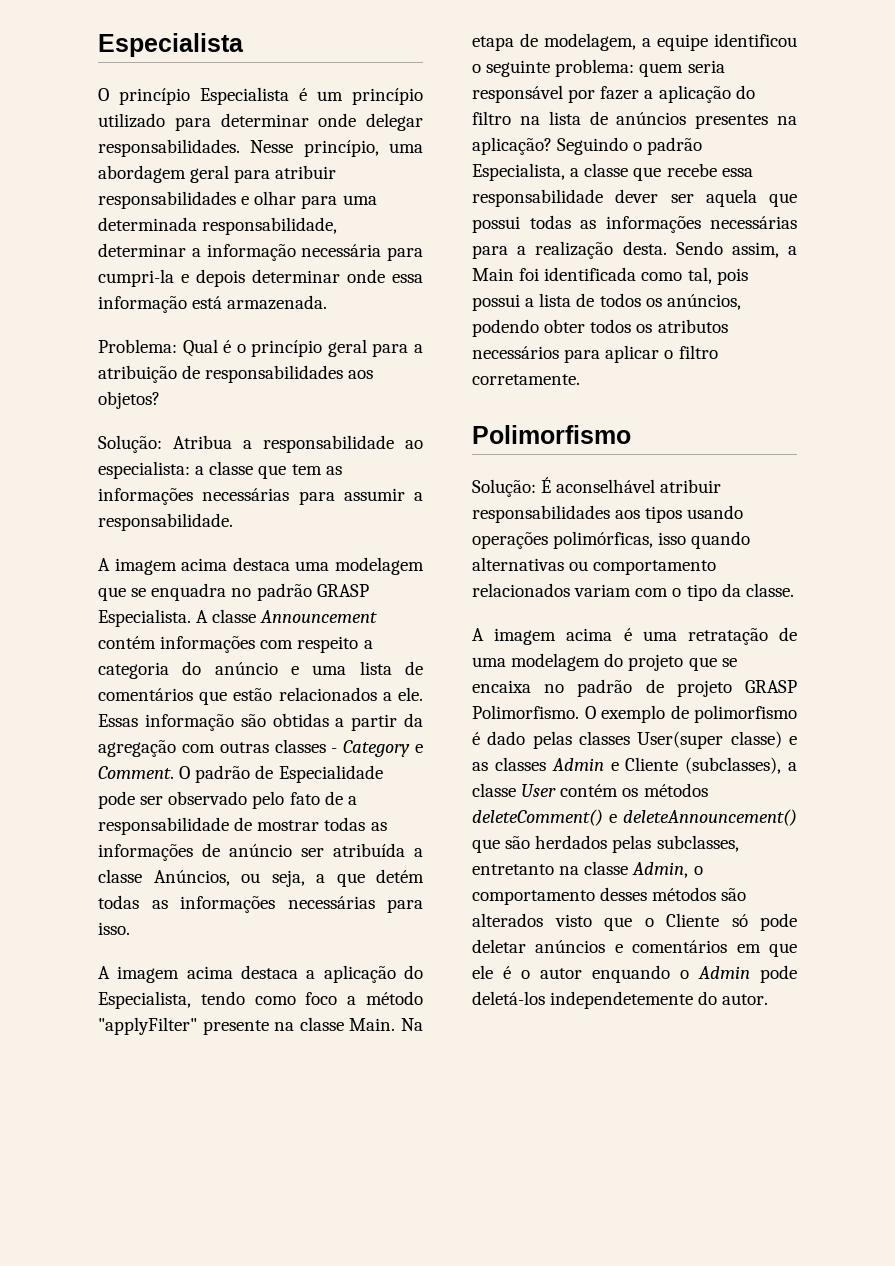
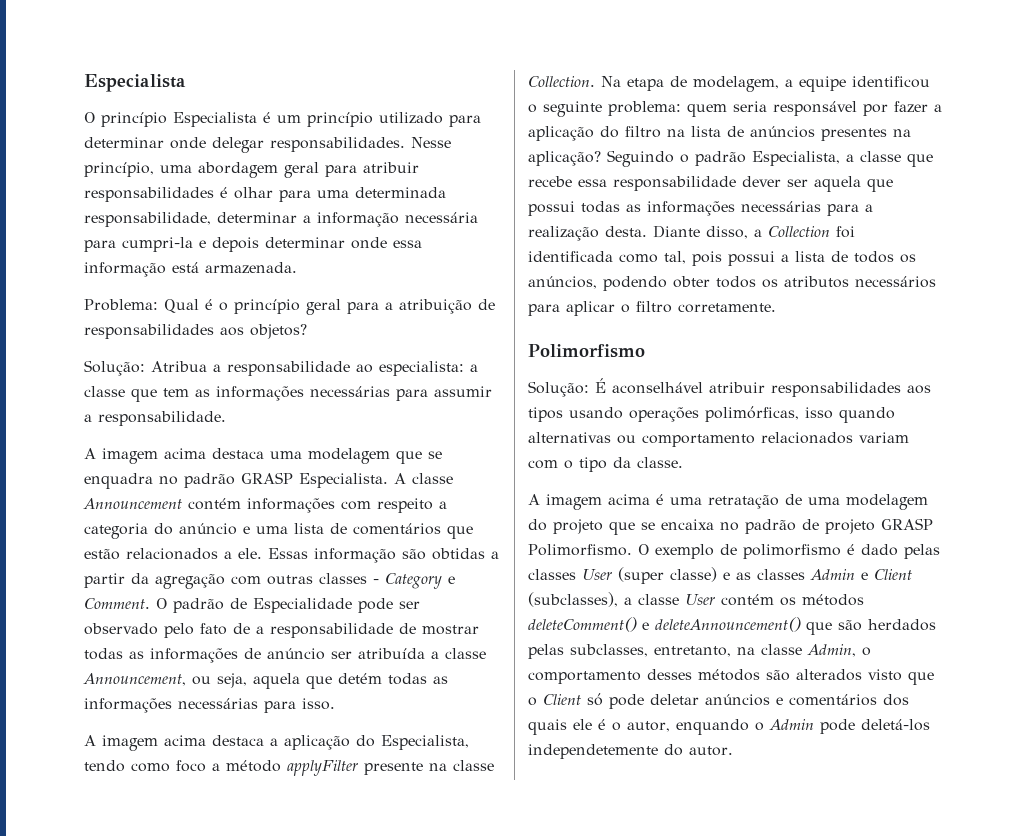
- Nesse princípio, uma abordagem geral para atribuir responsabilidades e olhar para uma determinada responsabilidade, determinar a informação necessária para cumpri-la e depois determinar onde essa informação está armazenada.
+ Nesse princípio, uma abordagem geral para atribuir responsabilidades é olhar para uma determinada responsabilidade, determinar a informação necessária para cumpri-la e depois determinar onde essa informação está armazenada.
- O padrão de Especialidade pode ser observado pelo fato de a responsabilidade de mostrar todas as informações de anúncio ser atribuída a classe Anúncios, ou seja, a que detém todas as informações necessárias para isso.
+ O padrão de Especialidade pode ser observado pelo fato de a responsabilidade de mostrar todas as informações de anúncio ser atribuída a classe Announcement, ou seja, aquela que detém todas as informações necessárias para isso.
- A imagem acima destaca a aplicação do Especialista, tendo como foco a método "applyFilter" presente na classe Main.
+ A imagem acima destaca a aplicação do Especialista, tendo como foco a método applyFilter presente na classe Collection.
- Sendo assim, a Main foi identificada como tal, pois possui a lista de todos os anúncios, podendo obter todos os atributos necessários para aplicar o filtro corretamente.
+ Diante disso, a Collection foi identificada como tal, pois possui a lista de todos os anúncios, podendo obter todos os atributos necessários para aplicar o filtro corretamente.
- O exemplo de polimorfismo é dado pelas classes User(super classe) e as classes Admin e Cliente (subclasses), a classe User contém os métodos deleteComment() e deleteAnnouncement() que são herdados pelas subclasses, entretanto na classe Admin, o comportamento desses métodos são alterados visto que o Cliente só pode deletar anúncios e comentários em que ele é o autor enquando o Admin pode deletá-los independetemente do autor.
+ O exemplo de polimorfismo é dado pelas classes User (super classe) e as classes Admin e Client (subclasses), a classe User contém os métodos deleteComment() e deleteAnnouncement() que são herdados pelas subclasses, entretanto, na classe Admin, o comportamento desses métodos são alterados visto que o Client só pode deletar anúncios e comentários dos quais ele é o autor, enquando o Admin pode deletá-los independetemente do autor.

